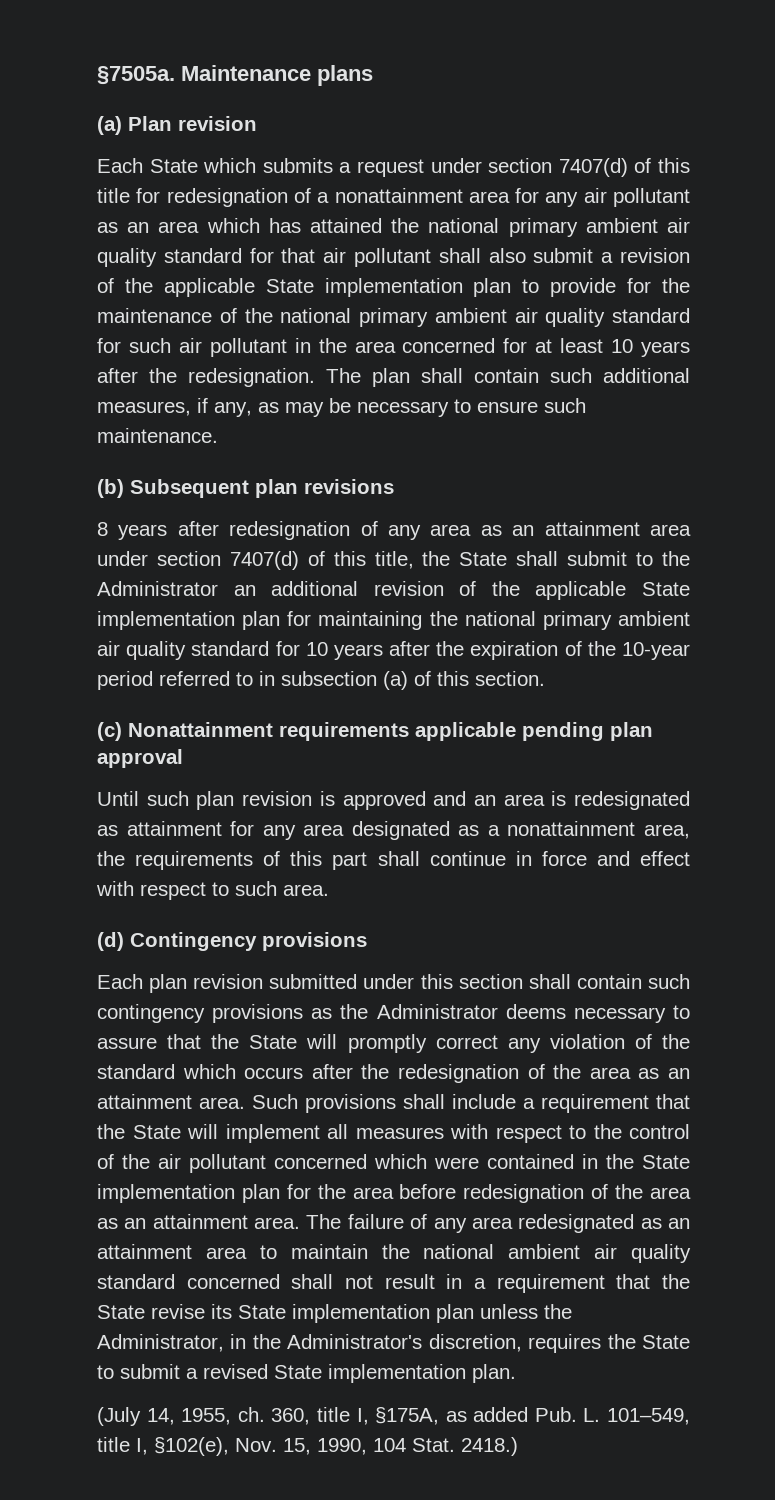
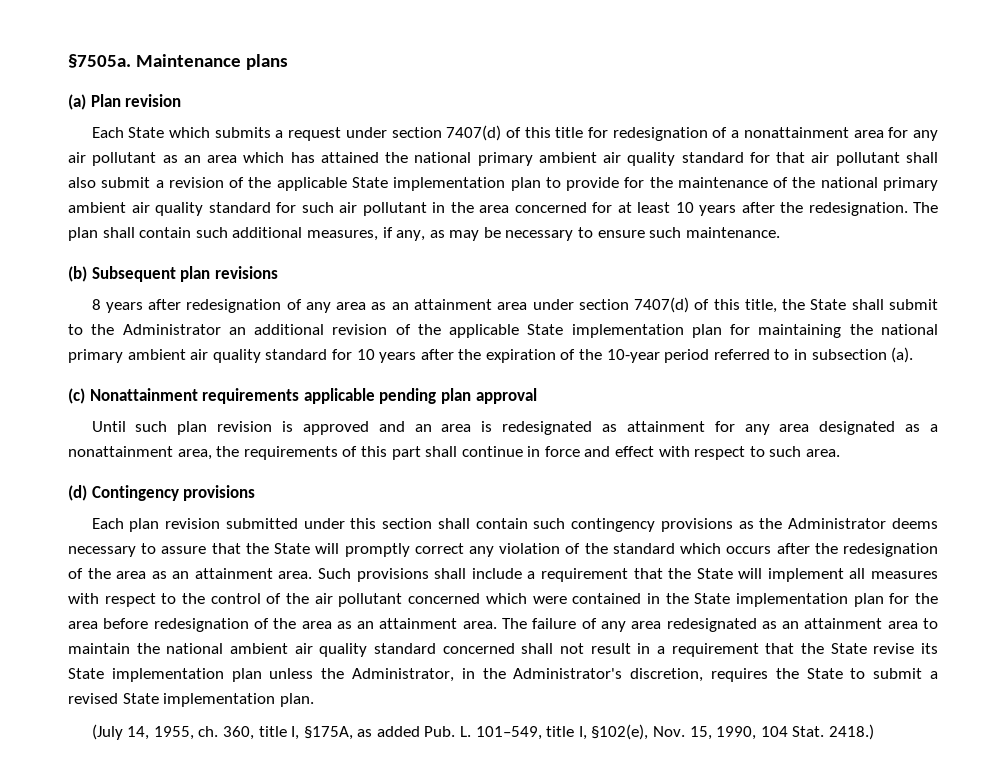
- 8 years after redesignation of any area as an attainment area under section 7407(d) of this title, the State shall submit to the Administrator an additional revision of the applicable State implementation plan for maintaining the national primary ambient air quality standard for 10 years after the expiration of the 10-year period referred to in subsection (a) of this section.
+ 8 years after redesignation of any area as an attainment area under section 7407(d) of this title, the State shall submit to the Administrator an additional revision of the applicable State implementation plan for maintaining the national primary ambient air quality standard for 10 years after the expiration of the 10-year period referred to in subsection (a).

